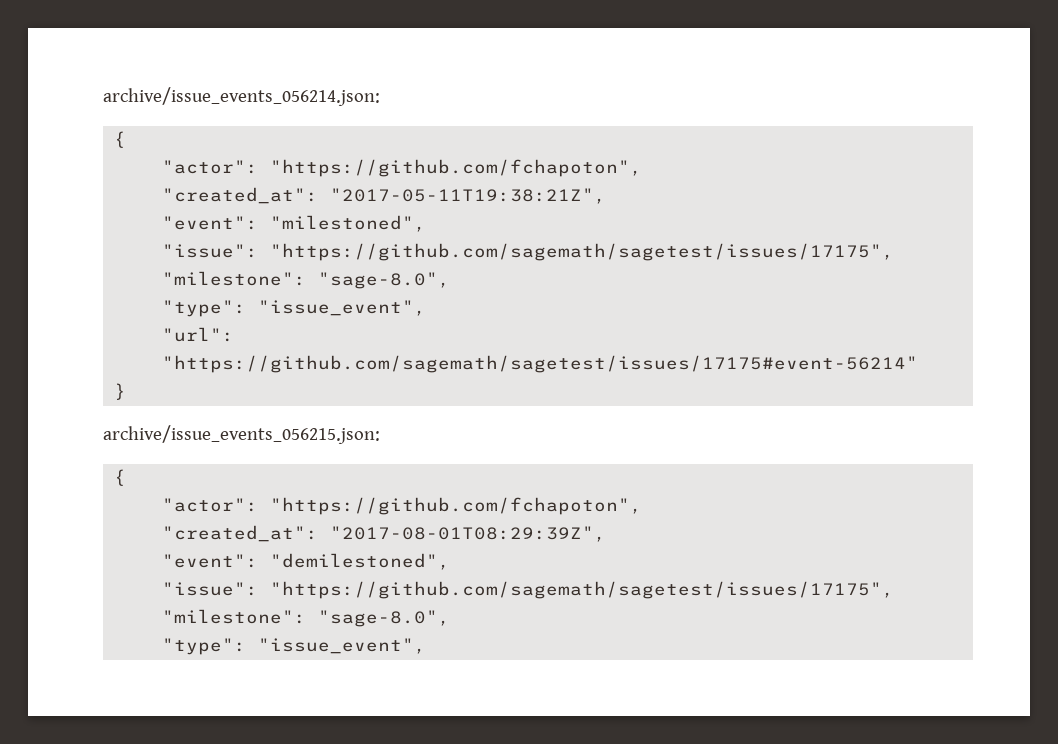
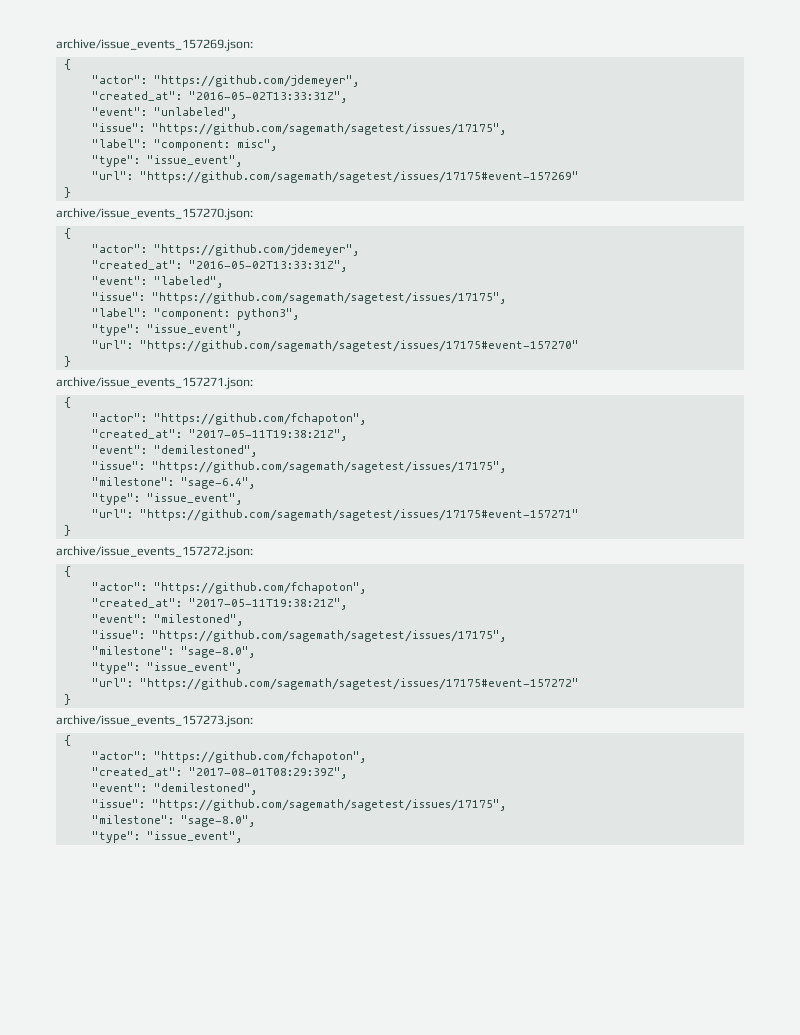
- archive/issue_events_056214.json:
+ archive/issue_events_157269.json:
+ {
+ "actor": "https://github.com/jdemeyer",
+ "created_at": "2016-05-02T13:33:31Z",
+ "event": "unlabeled",
+ "issue": "https://github.com/sagemath/sagetest/issues/17175",
+ "label": "component: misc",
+ "type": "issue_event",
+ "url": "https://github.com/sagemath/sagetest/issues/17175#event-157269"
+ }
+ archive/issue_events_157270.json:
+ {
+ "actor": "https://github.com/jdemeyer",
+ "created_at": "2016-05-02T13:33:31Z",
+ "event": "labeled",
+ "issue": "https://github.com/sagemath/sagetest/issues/17175",
+ "label": "component: python3",
+ "type": "issue_event",
+ "url": "https://github.com/sagemath/sagetest/issues/17175#event-157270"
+ }
+ archive/issue_events_157271.json:
+ {
+ "actor": "https://github.com/fchapoton",
+ "created_at": "2017-05-11T19:38:21Z",
+ "event": "demilestoned",
+ "issue": "https://github.com/sagemath/sagetest/issues/17175",
+ "milestone": "sage-6.4",
+ "type": "issue_event",
+ "url": "https://github.com/sagemath/sagetest/issues/17175#event-157271"
+ }
+ archive/issue_events_157272.json:
- "url": "https://github.com/sagemath/sagetest/issues/17175#event-56214"
+ "url": "https://github.com/sagemath/sagetest/issues/17175#event-157272"
  }
- archive/issue_events_056215.json:
+ archive/issue_events_157273.json:

